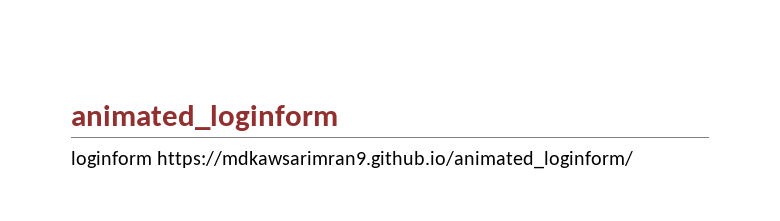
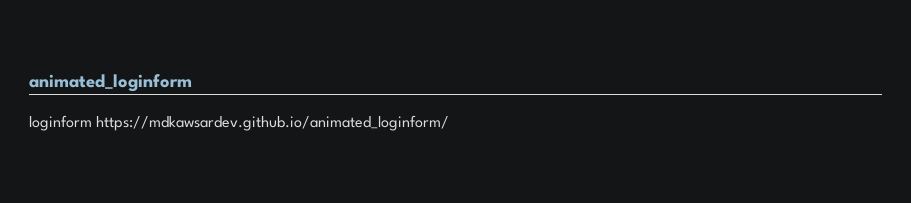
- loginform https://mdkawsarimran9.github.io/animated_loginform/
+ loginform https://mdkawsardev.github.io/animated_loginform/

